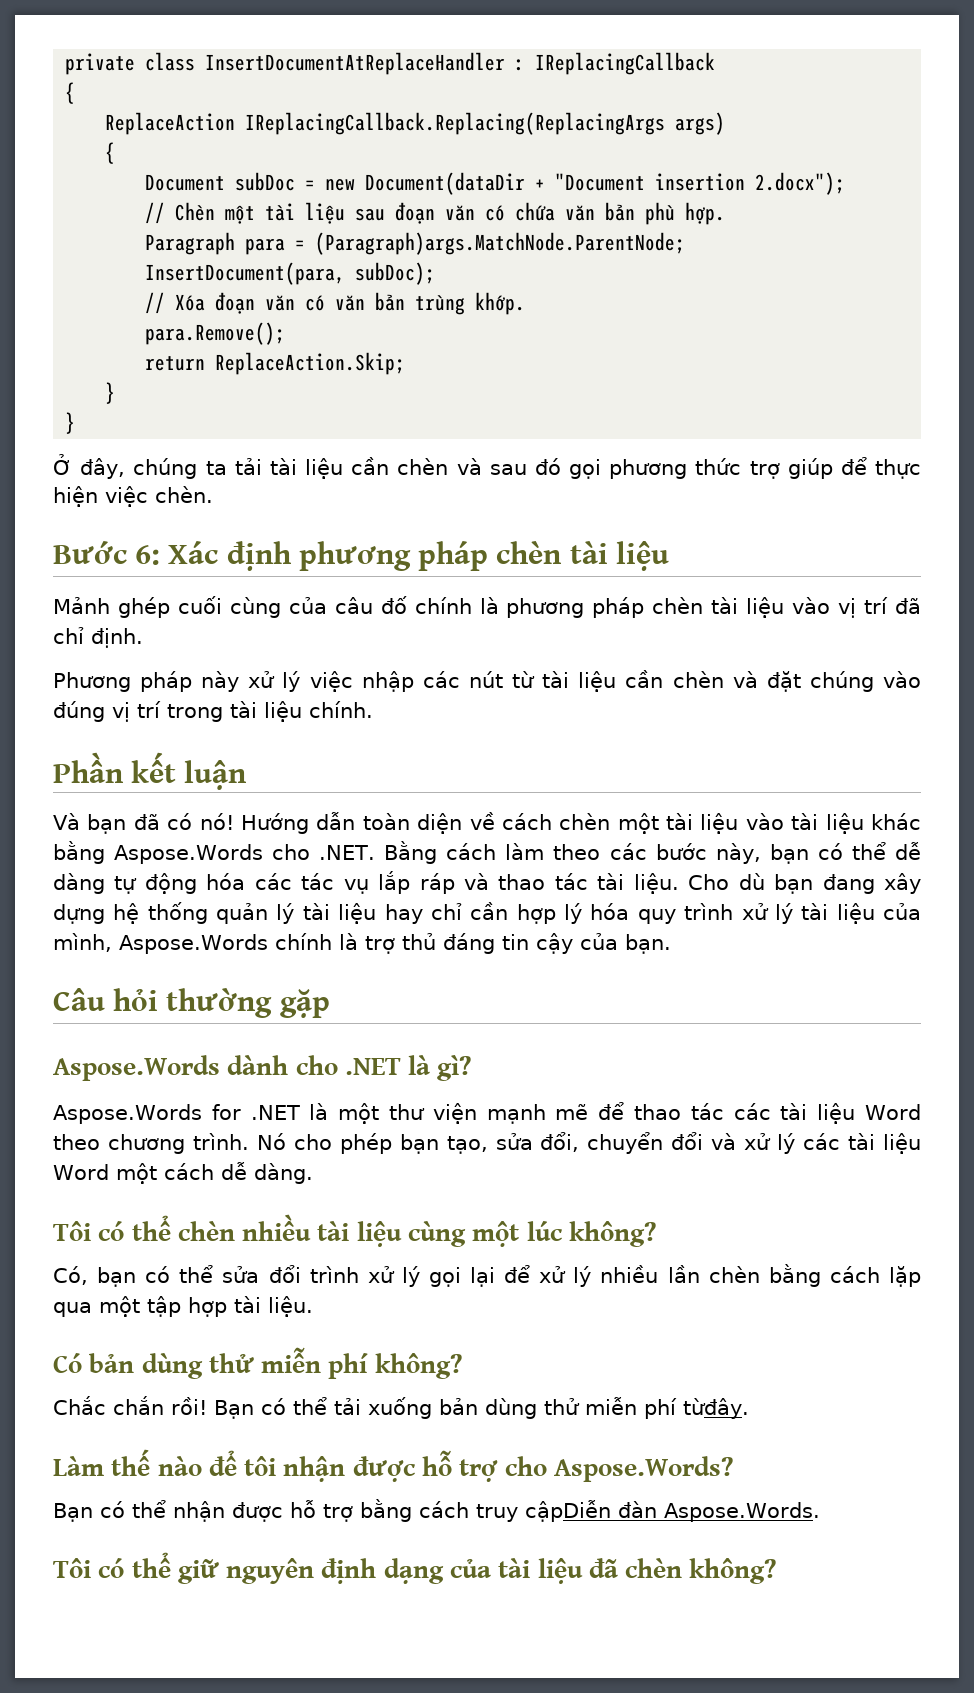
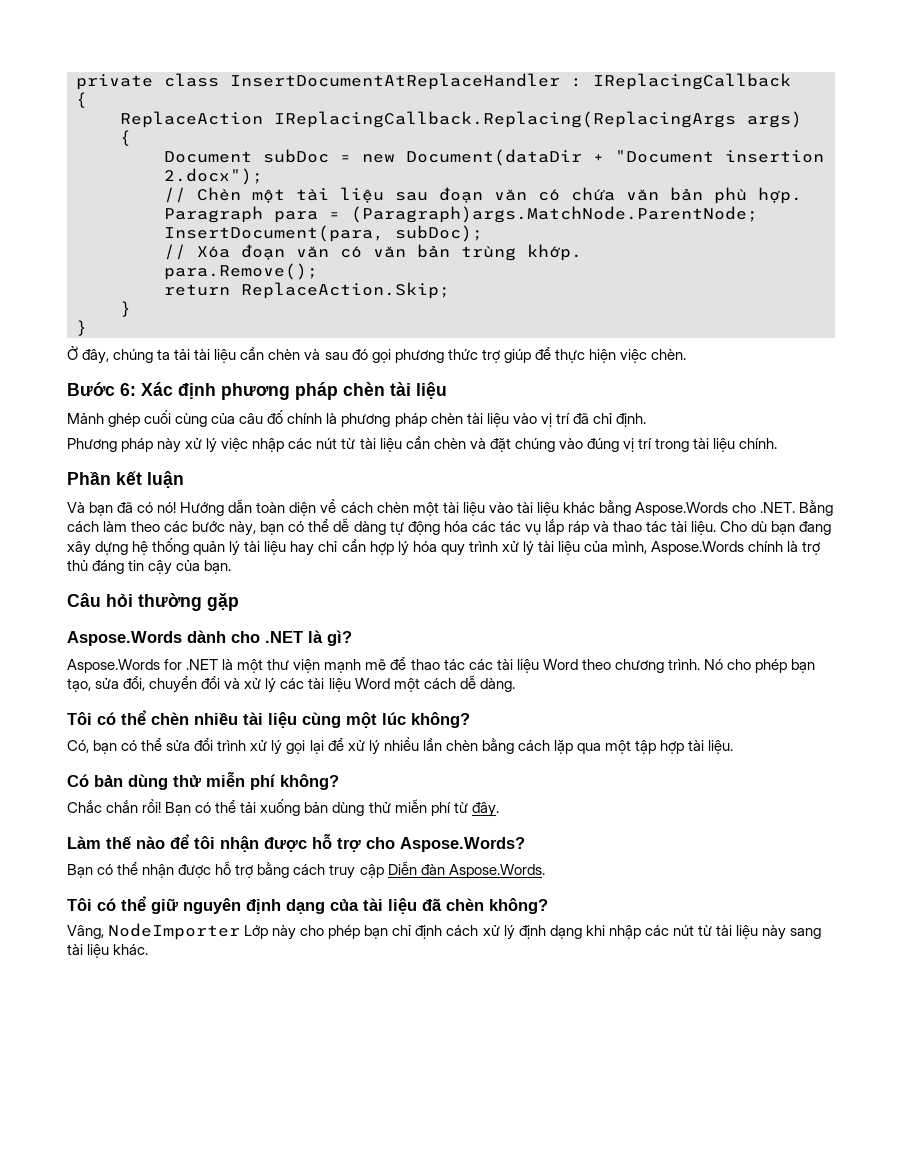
- Bạn có thể tải xuống bản dùng thử miễn phí từđây.
+ Bạn có thể tải xuống bản dùng thử miễn phí từ đây.
- Bạn có thể nhận được hỗ trợ bằng cách truy cậpDiễn đàn Aspose.Words.
+ Bạn có thể nhận được hỗ trợ bằng cách truy cập Diễn đàn Aspose.Words.
+ Vâng, NodeImporter Lớp này cho phép bạn chỉ định cách xử lý định dạng khi nhập các nút từ tài liệu này sang tài liệu khác.

